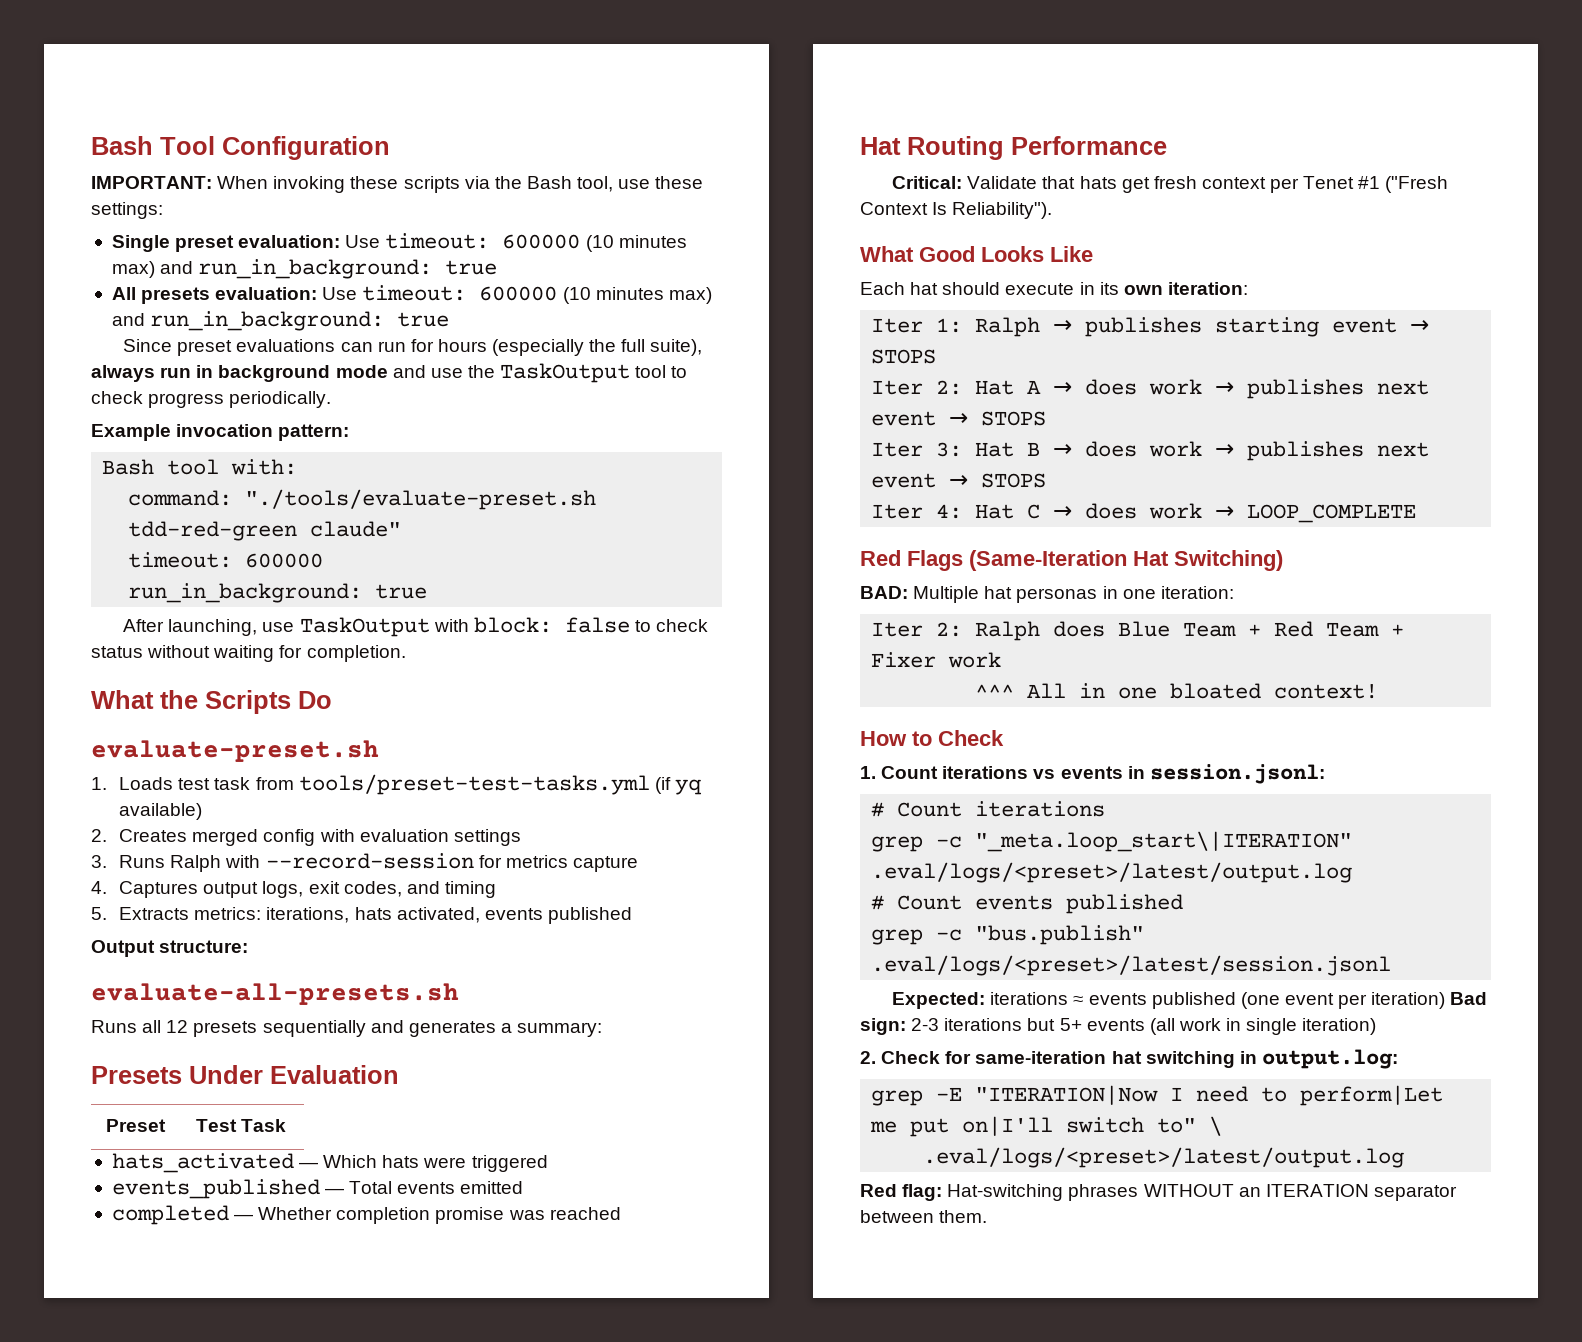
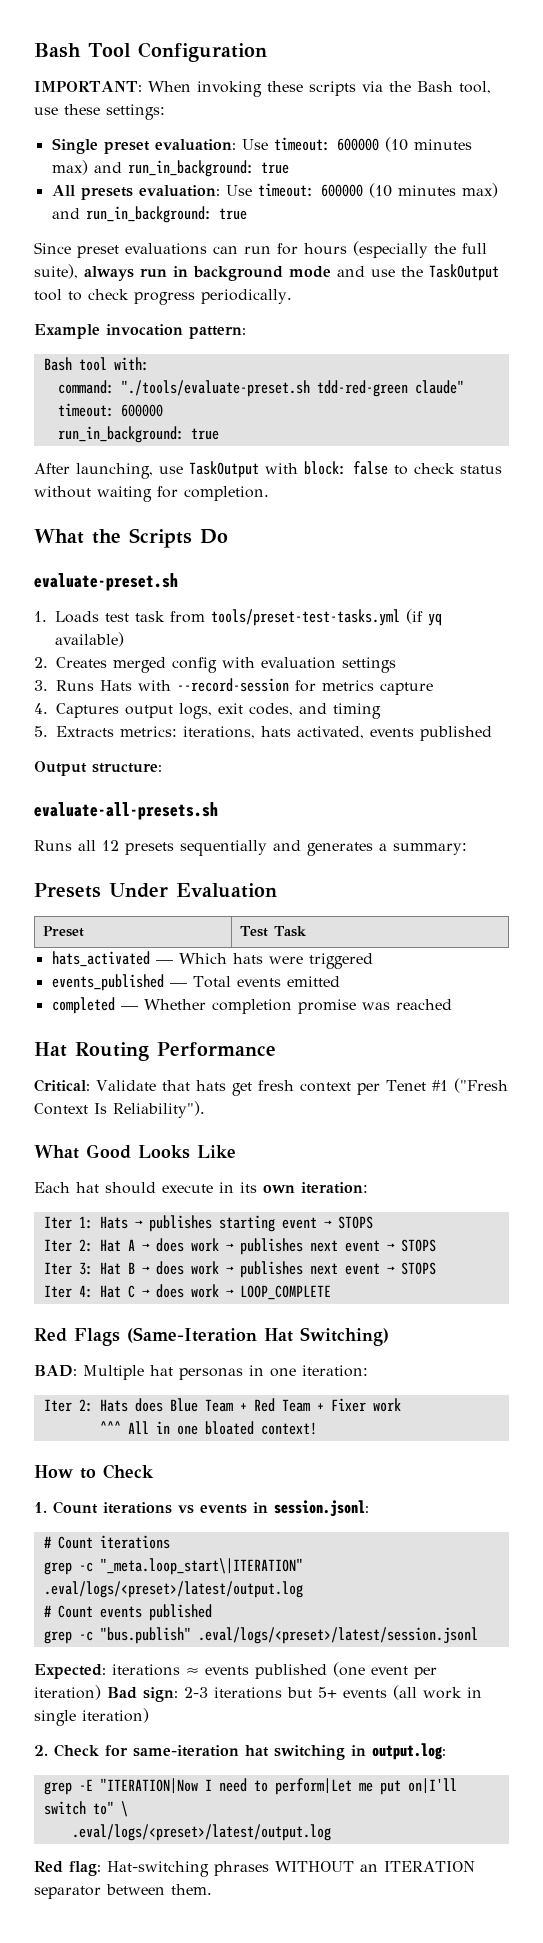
- 3. Runs Ralph with --record-session for metrics capture
+ 3. Runs Hats with --record-session for metrics capture
- Iter 1: Ralph → publishes starting event → STOPS
+ Iter 1: Hats → publishes starting event → STOPS
- Iter 2: Ralph does Blue Team + Red Team + Fixer work
+ Iter 2: Hats does Blue Team + Red Team + Fixer work

